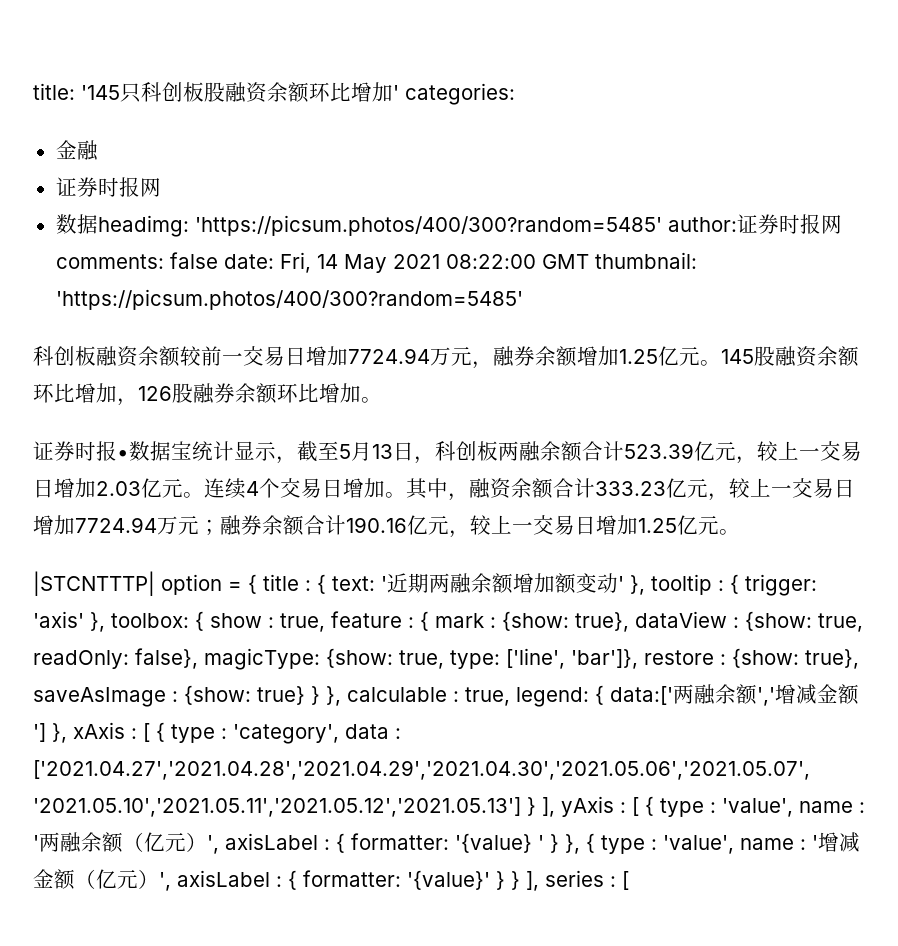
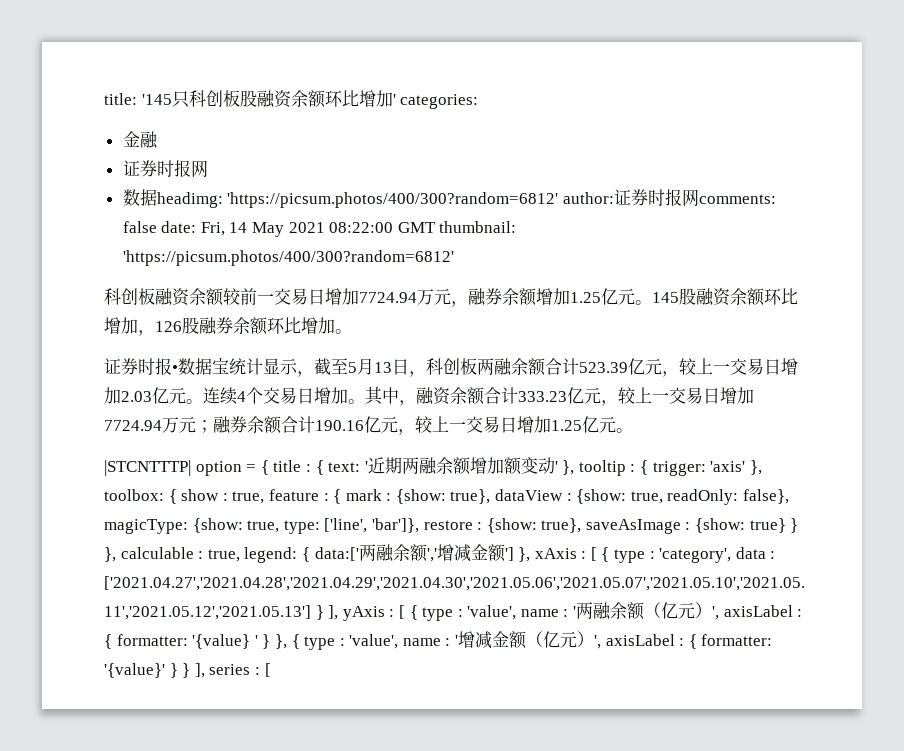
- 数据headimg: 'https://picsum.photos/400/300?random=5485' author:证券时报网comments: false date: Fri, 14 May 2021 08:22:00 GMT thumbnail: 'https://picsum.photos/400/300?random=5485'
+ 数据headimg: 'https://picsum.photos/400/300?random=6812' author:证券时报网comments: false date: Fri, 14 May 2021 08:22:00 GMT thumbnail: 'https://picsum.photos/400/300?random=6812'

